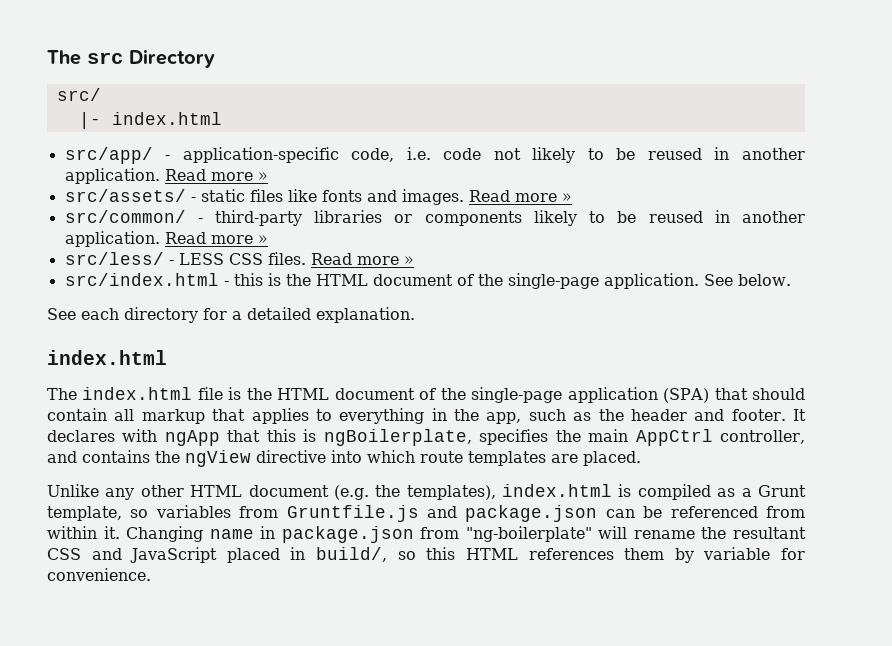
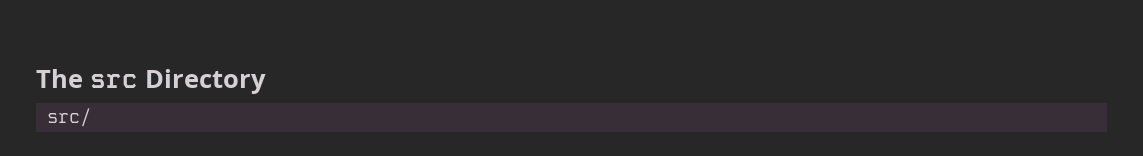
- |- index.html
- src/app/ - application-specific code, i.e. code not likely to be reused in another application. Read more »
- src/assets/ - static files like fonts and images. Read more »
- src/common/ - third-party libraries or components likely to be reused in another application. Read more »
- src/less/ - LESS CSS files. Read more »
- src/index.html - this is the HTML document of the single-page application. See below.
- See each directory for a detailed explanation.
- index.html
- The index.html file is the HTML document of the single-page application (SPA) that should contain all markup that applies to everything in the app, such as the header and footer. It declares with ngApp that this is ngBoilerplate, specifies the main AppCtrl controller, and contains the ngView directive into which route templates are placed.
- Unlike any other HTML document (e.g. the templates), index.html is compiled as a Grunt template, so variables from Gruntfile.js and package.json can be referenced from within it. Changing name in package.json from "ng-boilerplate" will rename the resultant CSS and JavaScript placed in build/, so this HTML references them by variable for convenience.

